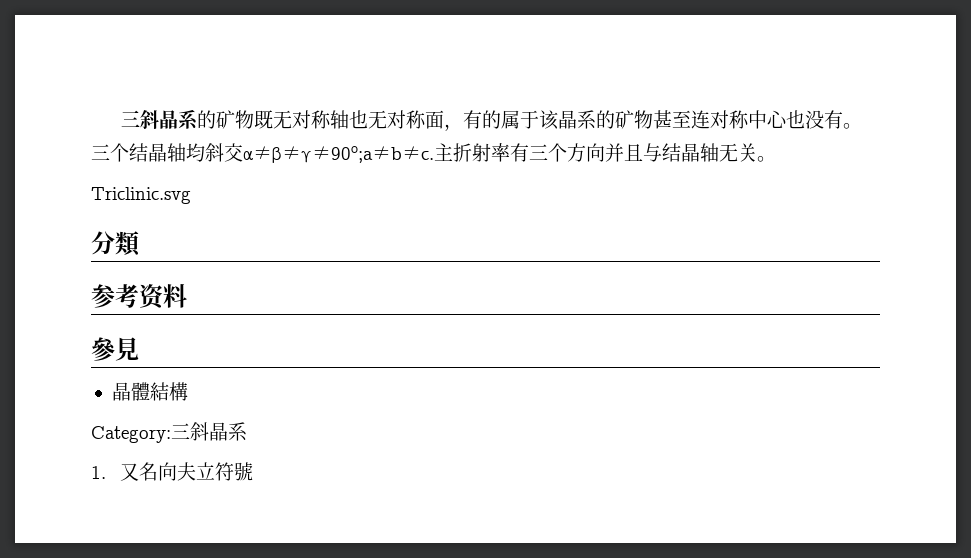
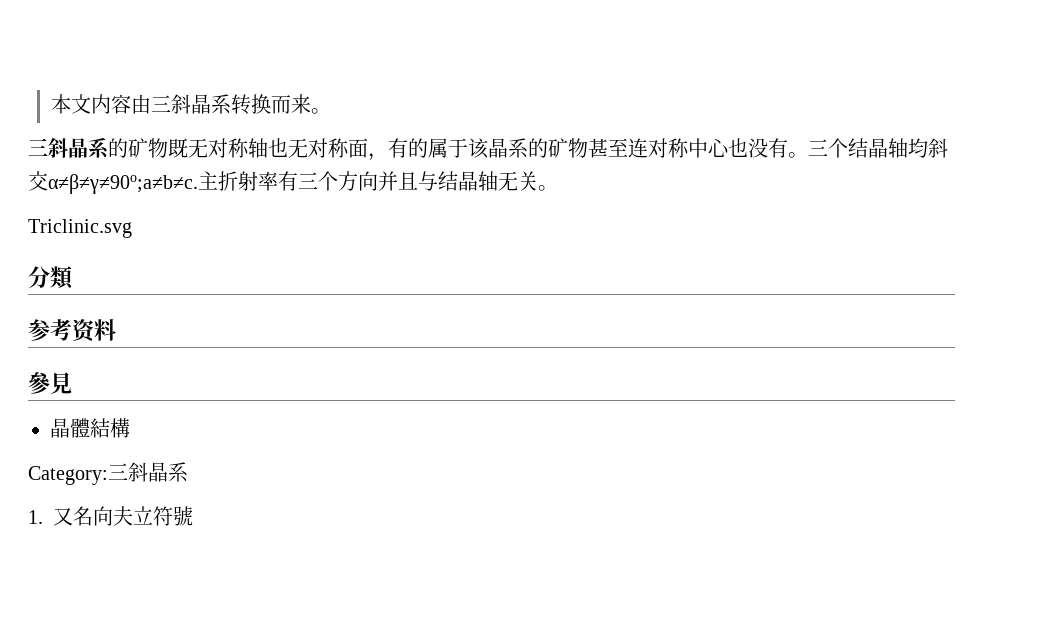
+ 本文内容由三斜晶系转换而来。

